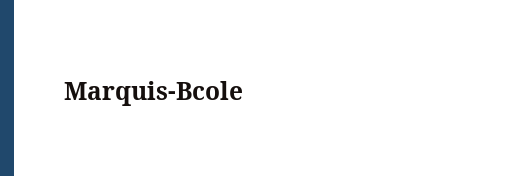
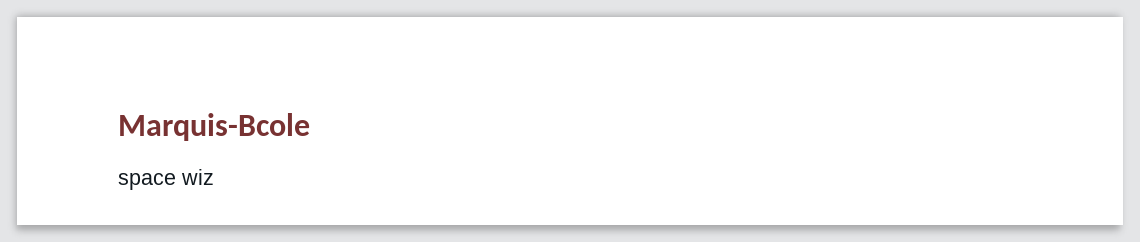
+ space wiz

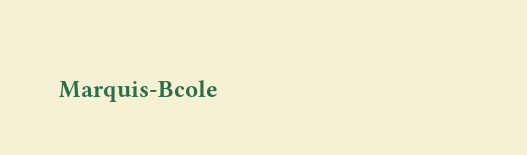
- space wiz

